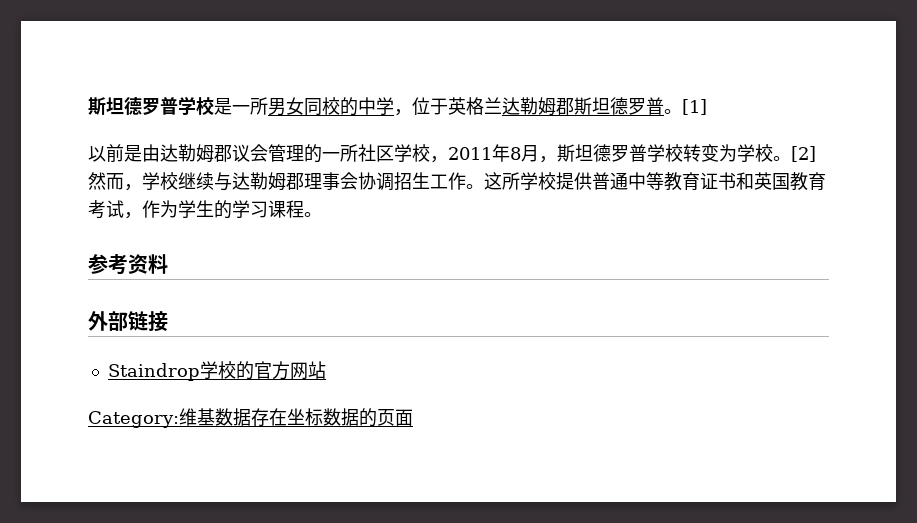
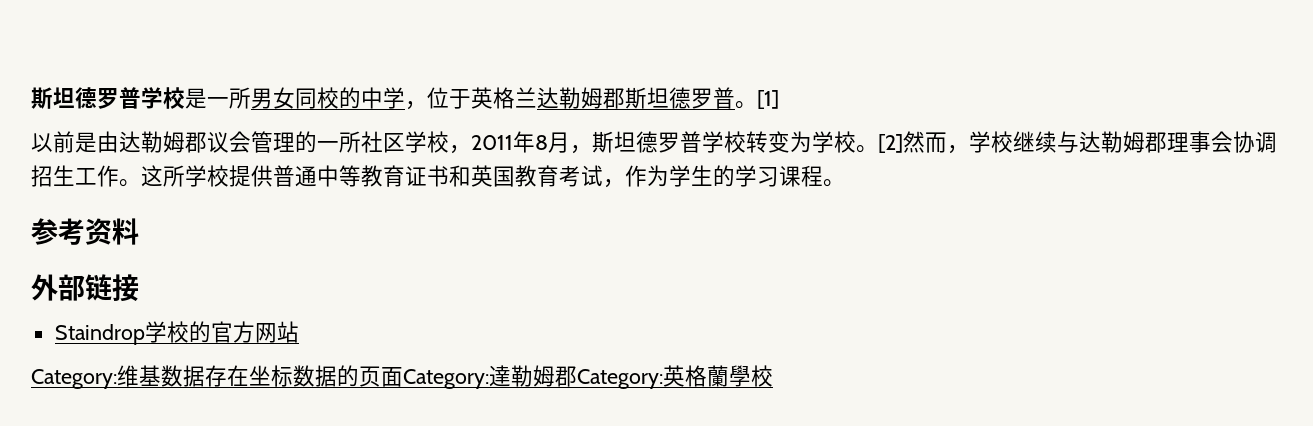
- Category:维基数据存在坐标数据的页面
+ Category:维基数据存在坐标数据的页面Category:達勒姆郡Category:英格蘭學校

